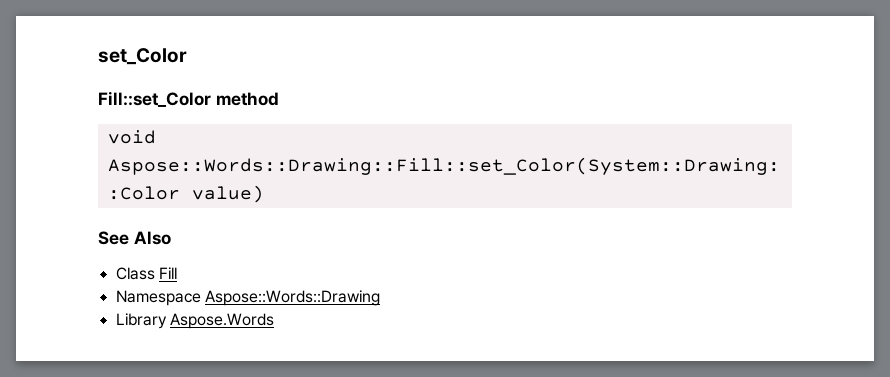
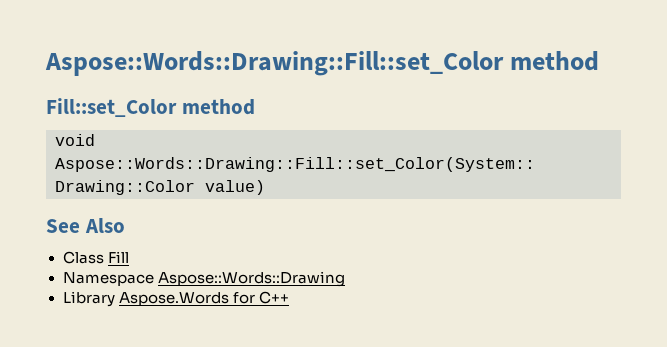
- set_Color
+ Aspose::Words::Drawing::Fill::set_Color method
- Library Aspose.Words
+ Library Aspose.Words for C++

